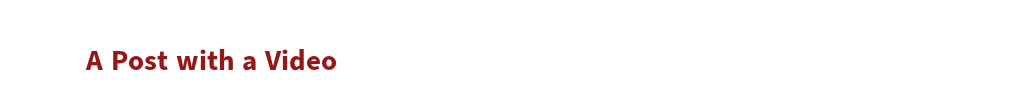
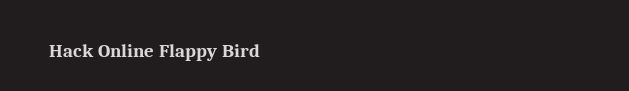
- A Post with a Video
+ Hack Online Flappy Bird

